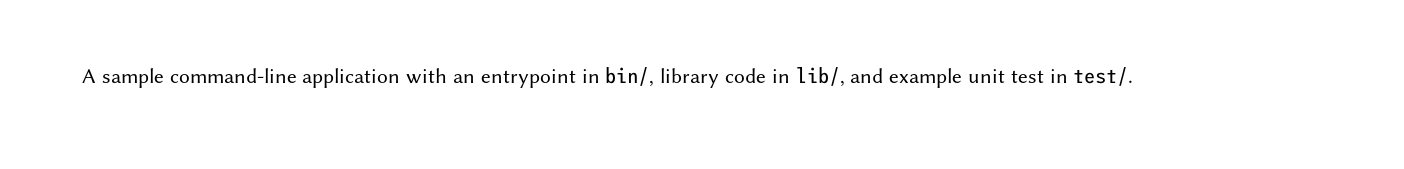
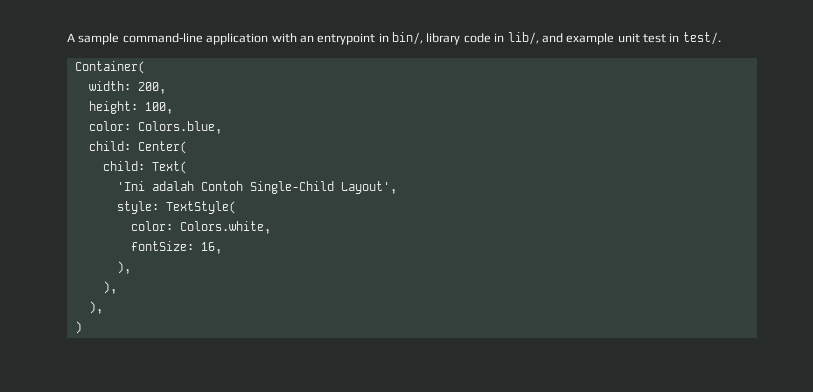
+ Container(
+ width: 200,
+ height: 100,
+ color: Colors.blue,
+ child: Center(
+ child: Text(
+ 'Ini adalah Contoh Single-Child Layout',
+ style: TextStyle(
+ color: Colors.white,
+ fontSize: 16,
+ ),
+ ),
+ ),
+ )

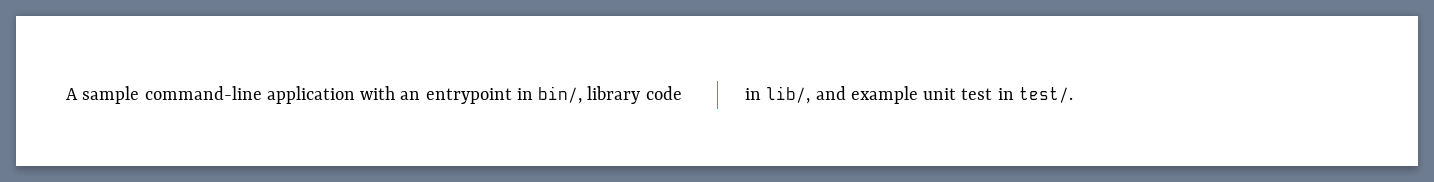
- Container(
- width: 200,
- height: 100,
- color: Colors.blue,
- child: Center(
- child: Text(
- 'Ini adalah Contoh Single-Child Layout',
- style: TextStyle(
- color: Colors.white,
- fontSize: 16,
- ),
- ),
- ),
- )

